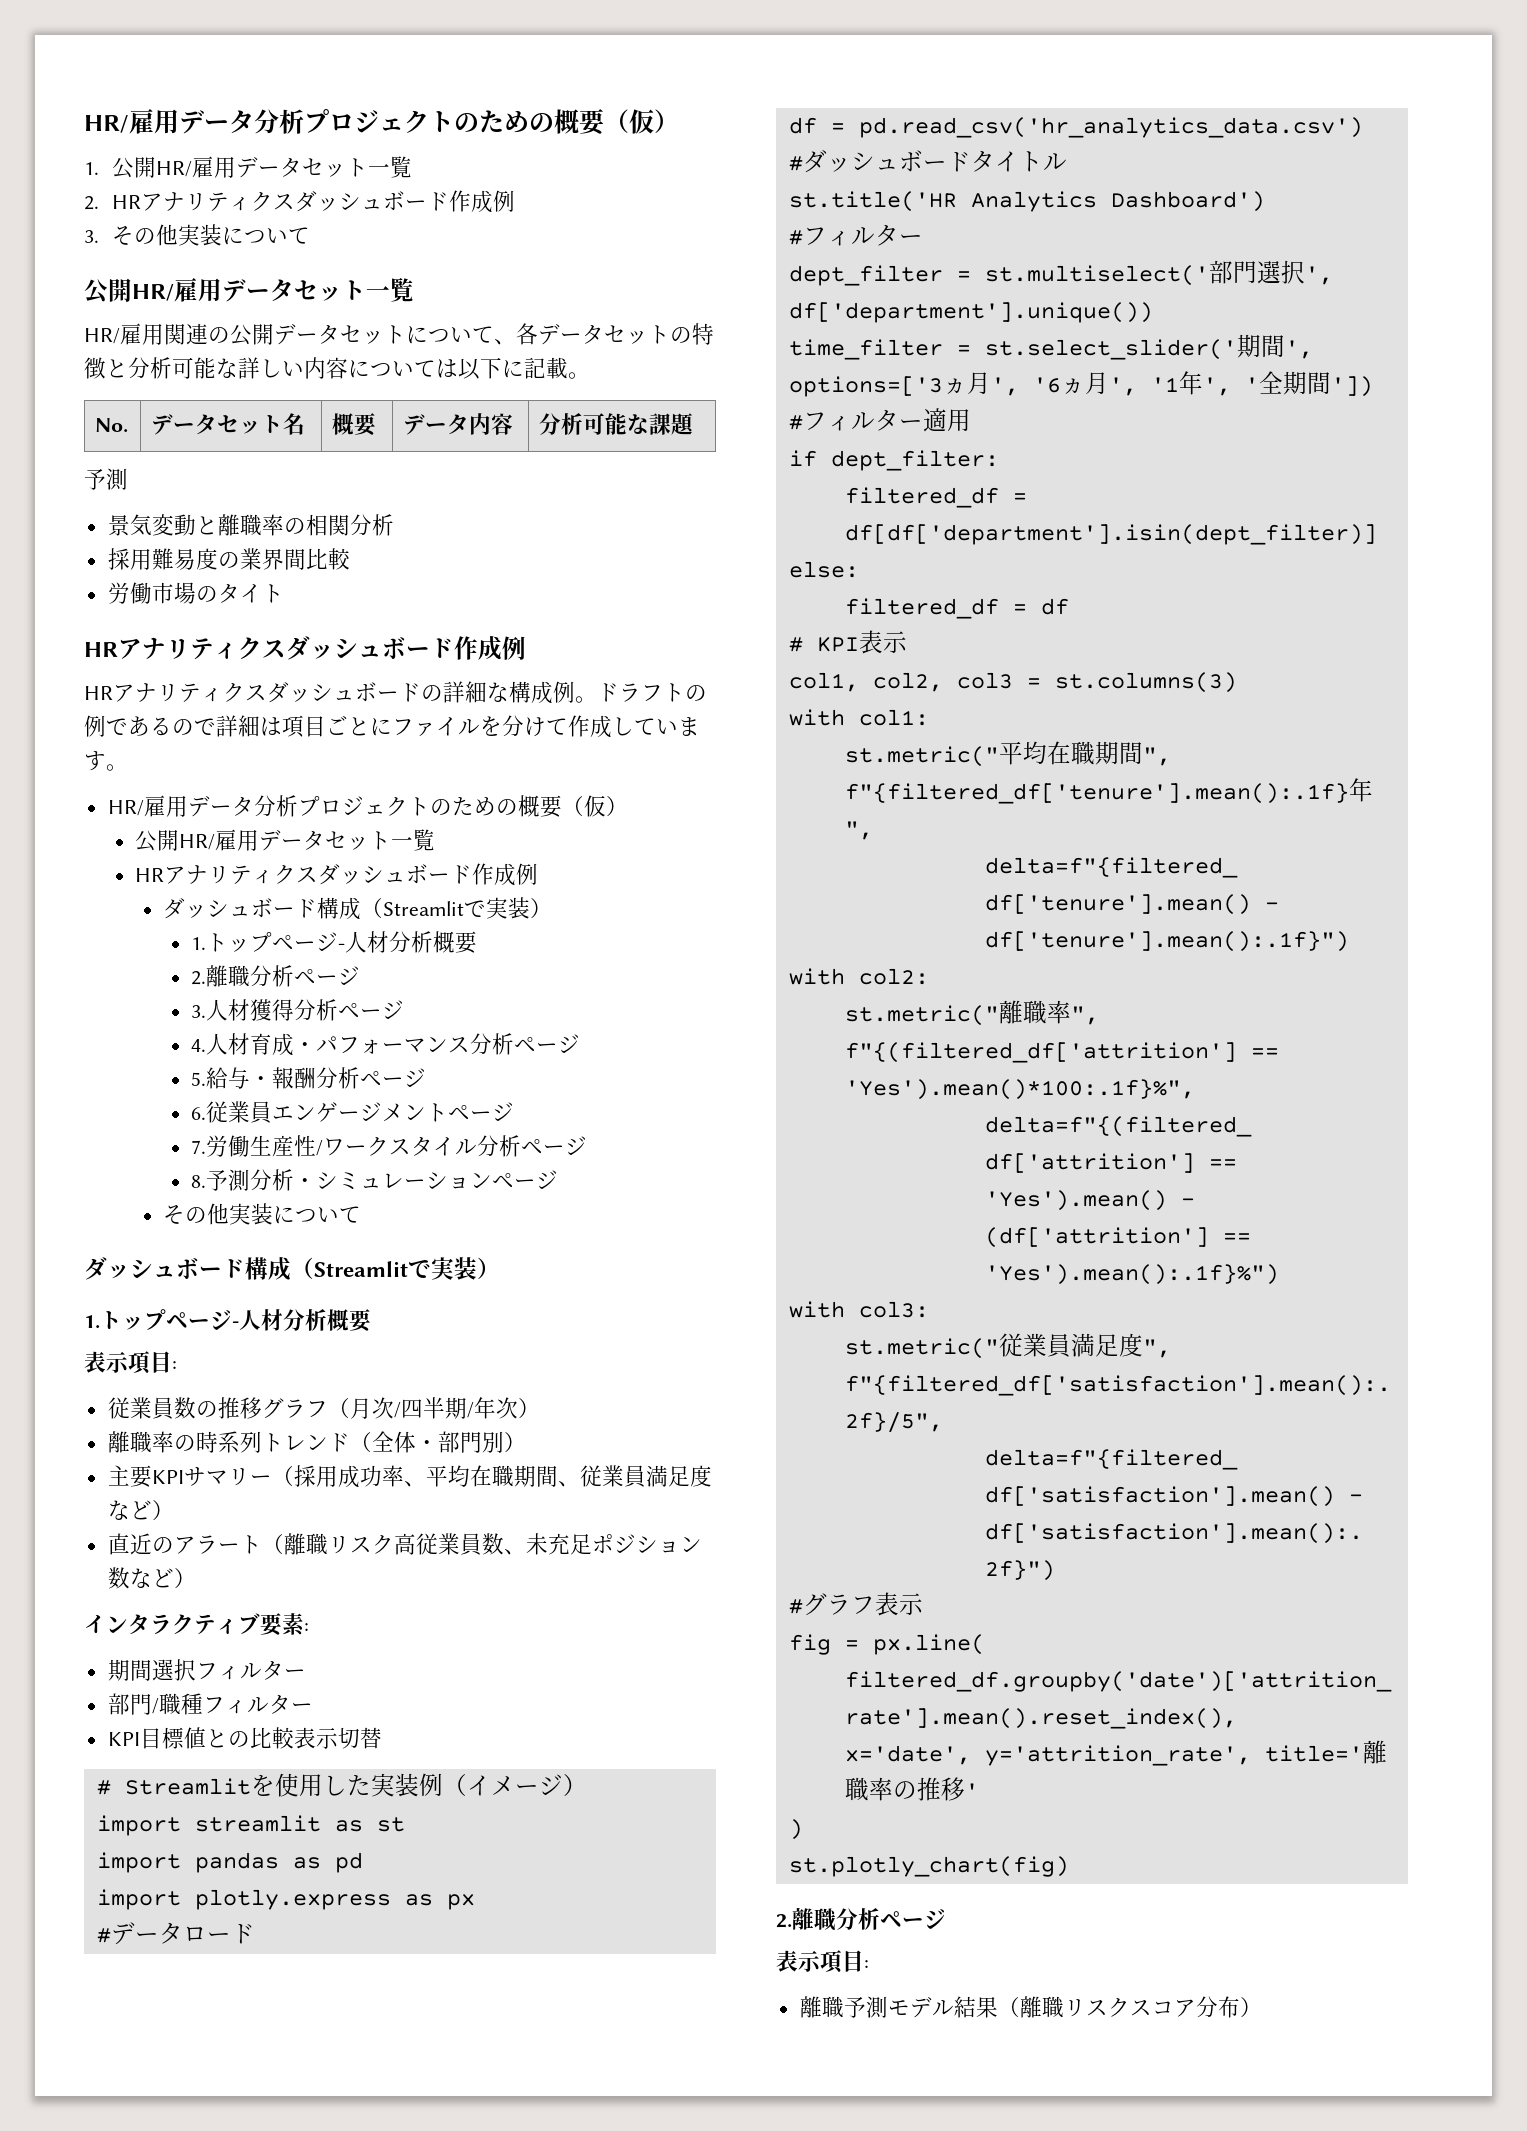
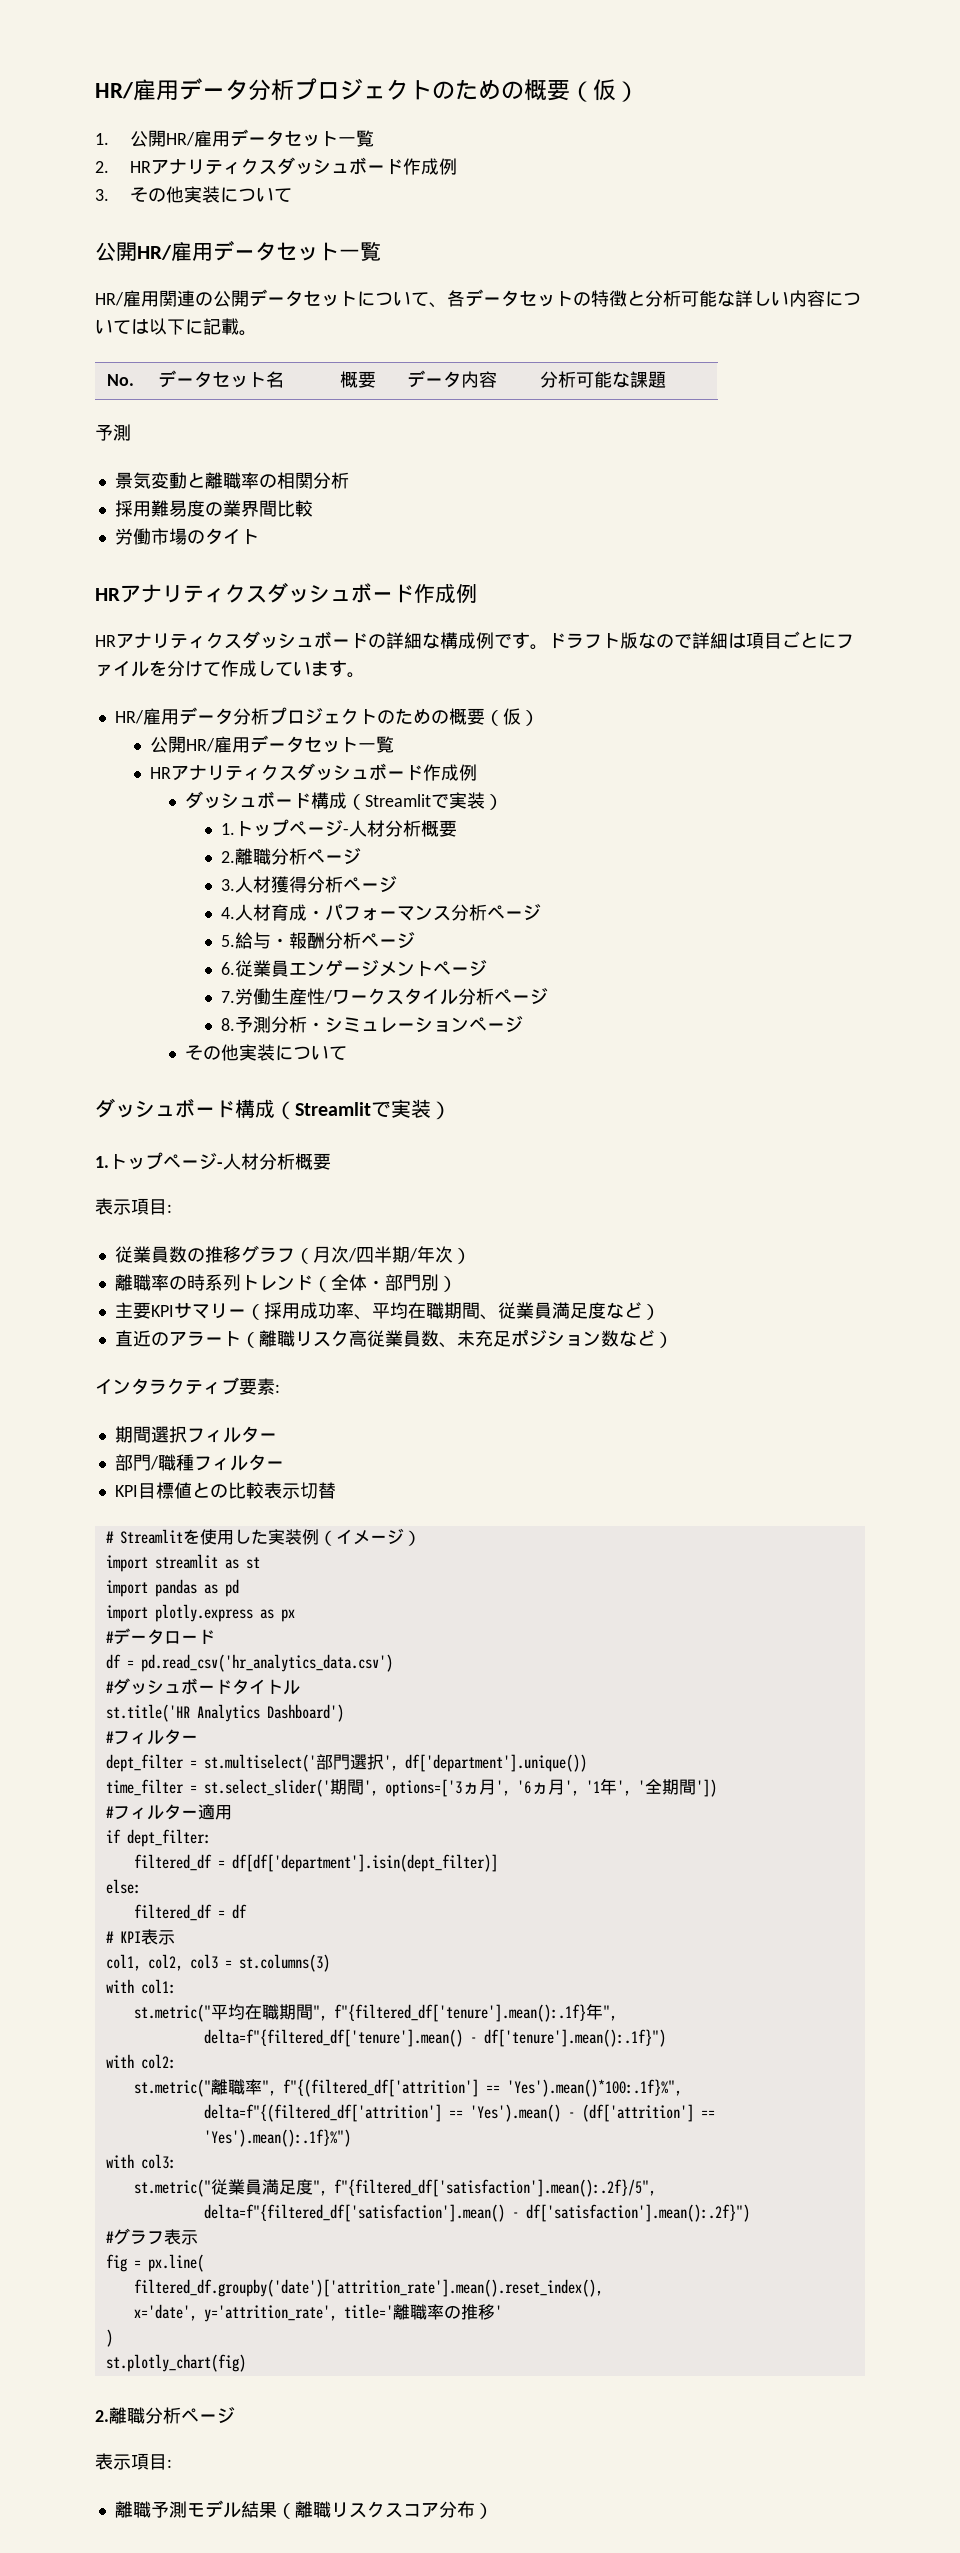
- HRアナリティクスダッシュボードの詳細な構成例。
+ HRアナリティクスダッシュボードの詳細な構成例です。
- ドラフトの例であるので詳細は項目ごとにファイルを分けて作成しています。
+ ドラフト版なので詳細は項目ごとにファイルを分けて作成しています。

